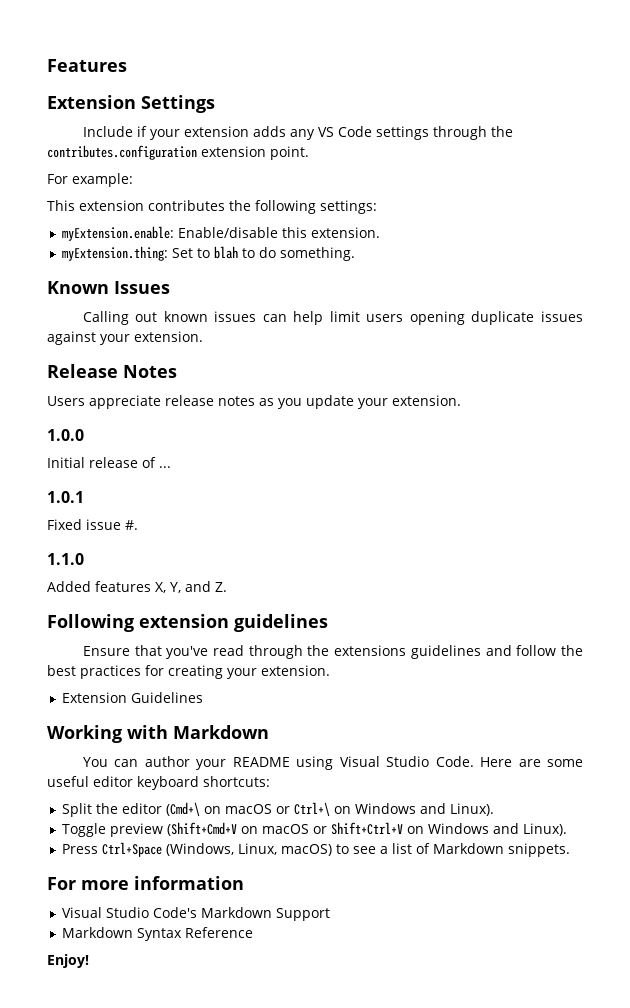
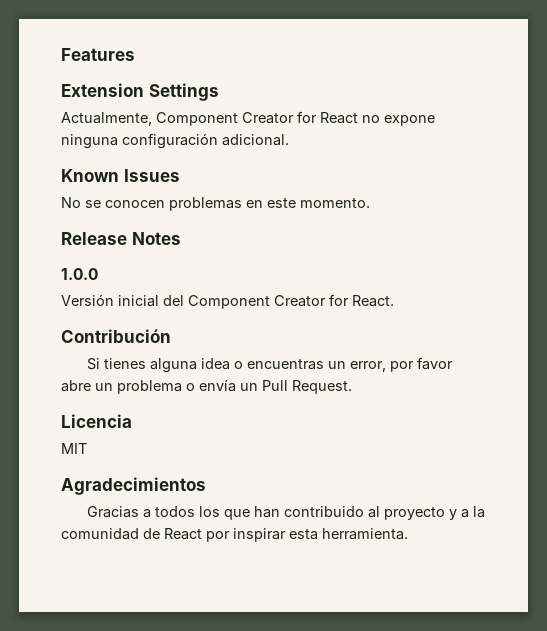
- Include if your extension adds any VS Code settings through the contributes.configuration extension point.
- For example:
- This extension contributes the following settings:
- myExtension.enable: Enable/disable this extension.
- myExtension.thing: Set to blah to do something.
+ Actualmente, Component Creator for React no expone ninguna configuración adicional.
  Known Issues
- Calling out known issues can help limit users opening duplicate issues against your extension.
+ No se conocen problemas en este momento.
  Release Notes
- Users appreciate release notes as you update your extension.
  1.0.0
- Initial release of ...
- 1.0.1
- Fixed issue #.
- 1.1.0
- Added features X, Y, and Z.
- Following extension guidelines
- Ensure that you've read through the extensions guidelines and follow the best practices for creating your extension.
- Extension Guidelines
- Working with Markdown
- You can author your README using Visual Studio Code. Here are some useful editor keyboard shortcuts:
- Split the editor (Cmd+\ on macOS or Ctrl+\ on Windows and Linux).
- Toggle preview (Shift+Cmd+V on macOS or Shift+Ctrl+V on Windows and Linux).
- Press Ctrl+Space (Windows, Linux, macOS) to see a list of Markdown snippets.
- For more information
- Visual Studio Code's Markdown Support
- Markdown Syntax Reference
- Enjoy!
+ Versión inicial del Component Creator for React.
+ Contribución
+ Si tienes alguna idea o encuentras un error, por favor abre un problema o envía un Pull Request.
+ Licencia
+ MIT
+ Agradecimientos
+ Gracias a todos los que han contribuido al proyecto y a la comunidad de React por inspirar esta herramienta.

